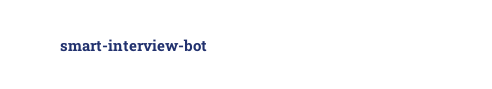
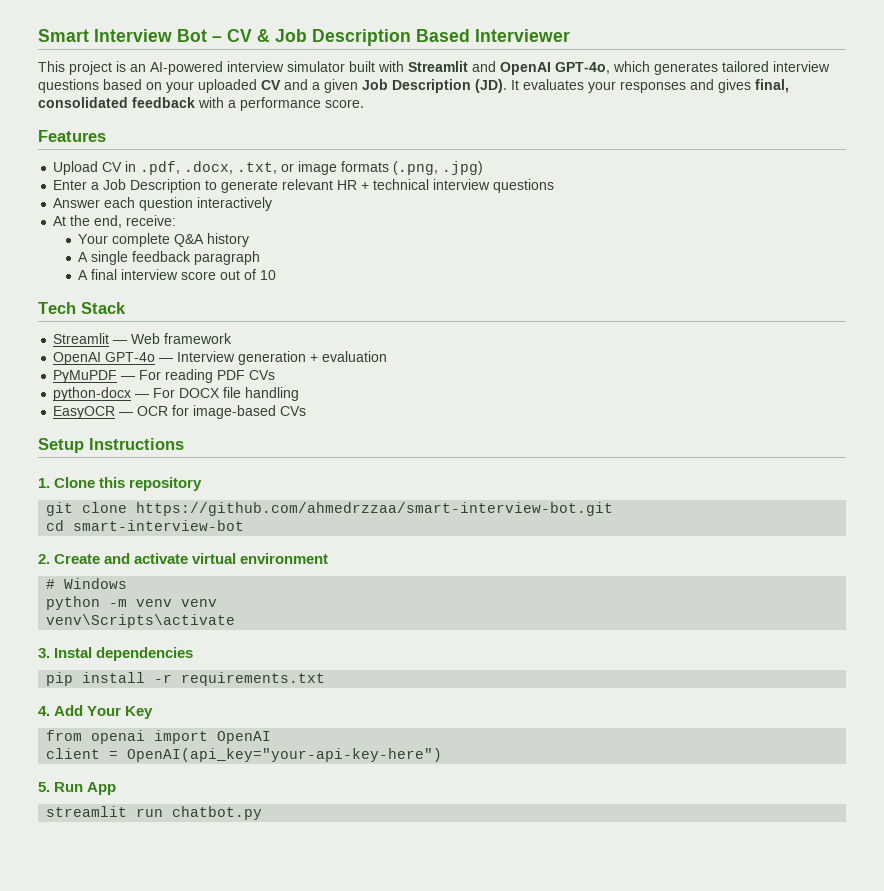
- smart-interview-bot
+ Smart Interview Bot – CV & Job Description Based Interviewer
+ This project is an AI-powered interview simulator built with Streamlit and OpenAI GPT-4o, which generates tailored interview questions based on your uploaded CV and a given Job Description (JD). It evaluates your responses and gives final, consolidated feedback with a performance score.
+ Features
+ Upload CV in .pdf, .docx, .txt, or image formats (.png, .jpg)
+ Enter a Job Description to generate relevant HR + technical interview questions
+ Answer each question interactively
+ At the end, receive:
+ Your complete Q&A history
+ A single feedback paragraph
+ A final interview score out of 10
+ Tech Stack
+ Streamlit — Web framework
+ OpenAI GPT-4o — Interview generation + evaluation
+ PyMuPDF — For reading PDF CVs
+ python-docx — For DOCX file handling
+ EasyOCR — OCR for image-based CVs
+ Setup Instructions
+ 1. Clone this repository
+ git clone https://github.com/ahmedrzzaa/smart-interview-bot.git
+ cd smart-interview-bot
+ 2. Create and activate virtual environment
+ # Windows
+ python -m venv venv
+ venv\Scripts\activate
+ 3. Instal dependencies
+ pip install -r requirements.txt
+ 4. Add Your Key
+ from openai import OpenAI
+ client = OpenAI(api_key="your-api-key-here")
+ 5. Run App
+ streamlit run chatbot.py

